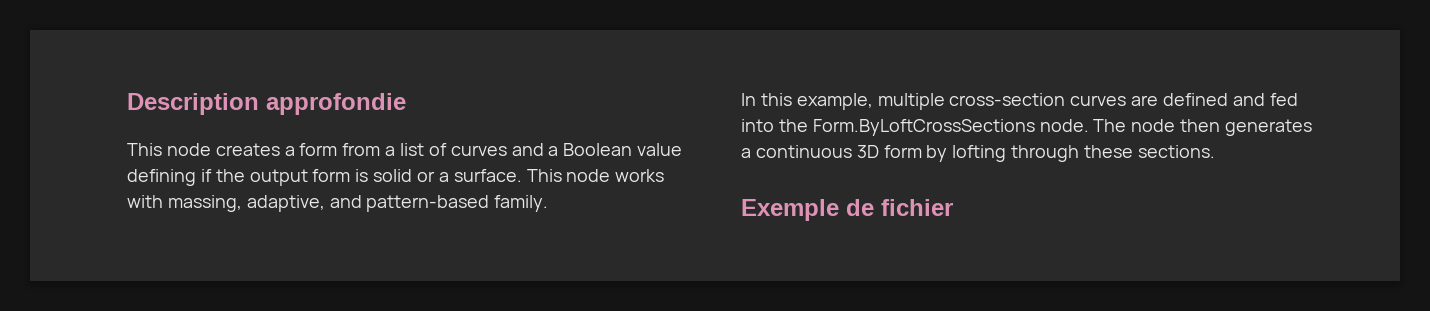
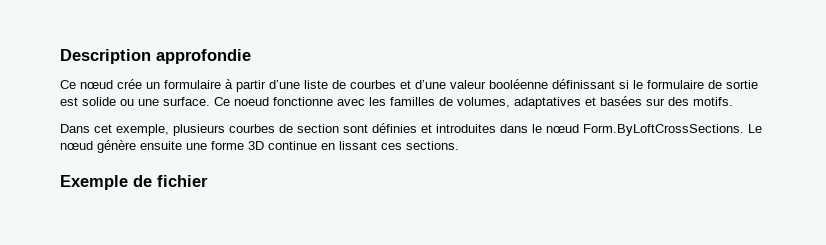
- This node creates a form from a list of curves and a Boolean value defining if the output form is solid or a surface. This node works with massing, adaptive, and pattern-based family.
- In this example, multiple cross-section curves are defined and fed into the Form.ByLoftCrossSections node. The node then generates a continuous 3D form by lofting through these sections.
+ Ce nœud crée un formulaire à partir d’une liste de courbes et d’une valeur booléenne définissant si le formulaire de sortie est solide ou une surface. Ce noeud fonctionne avec les familles de volumes, adaptatives et basées sur des motifs.
+ Dans cet exemple, plusieurs courbes de section sont définies et introduites dans le nœud Form.ByLoftCrossSections. Le nœud génère ensuite une forme 3D continue en lissant ces sections.

